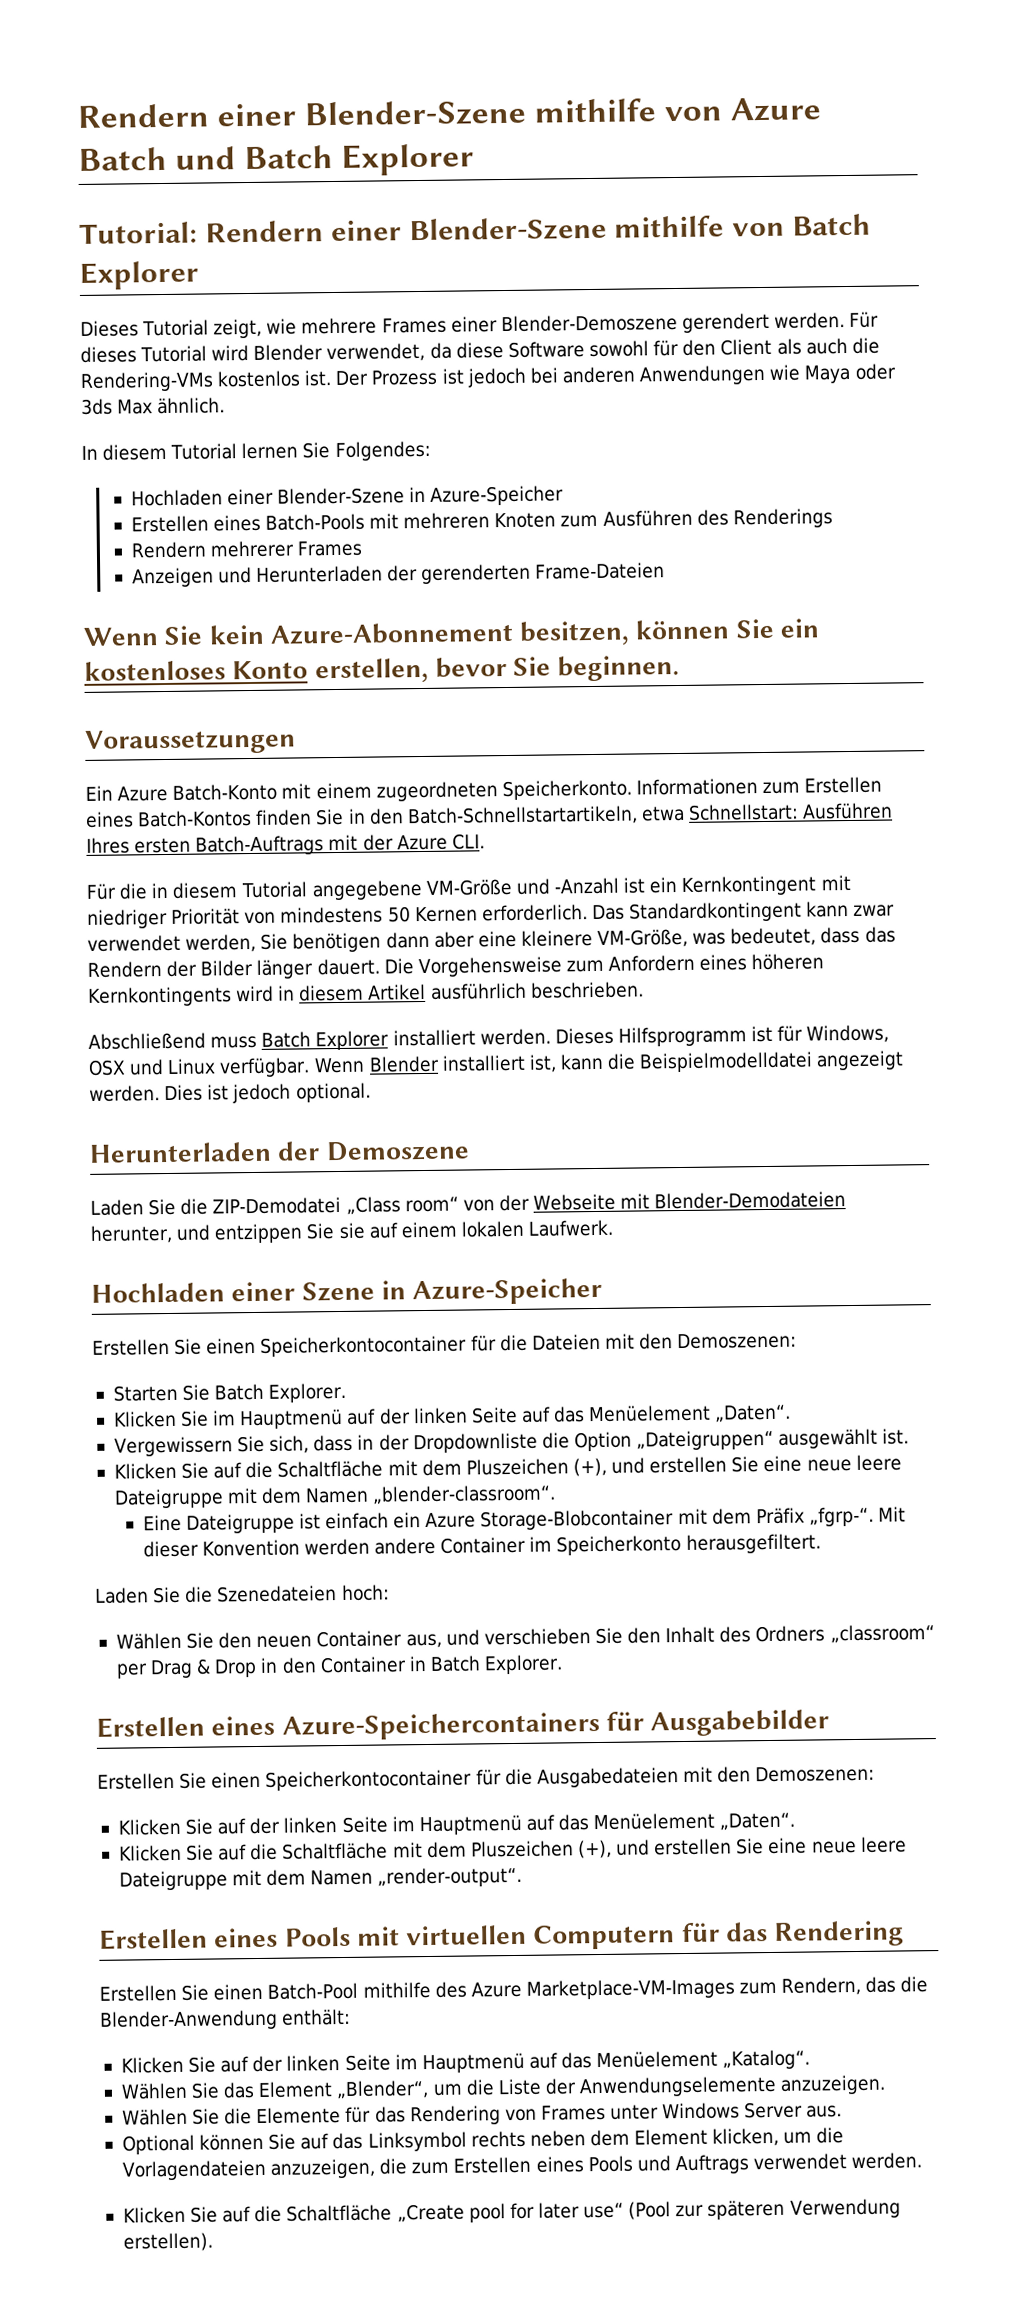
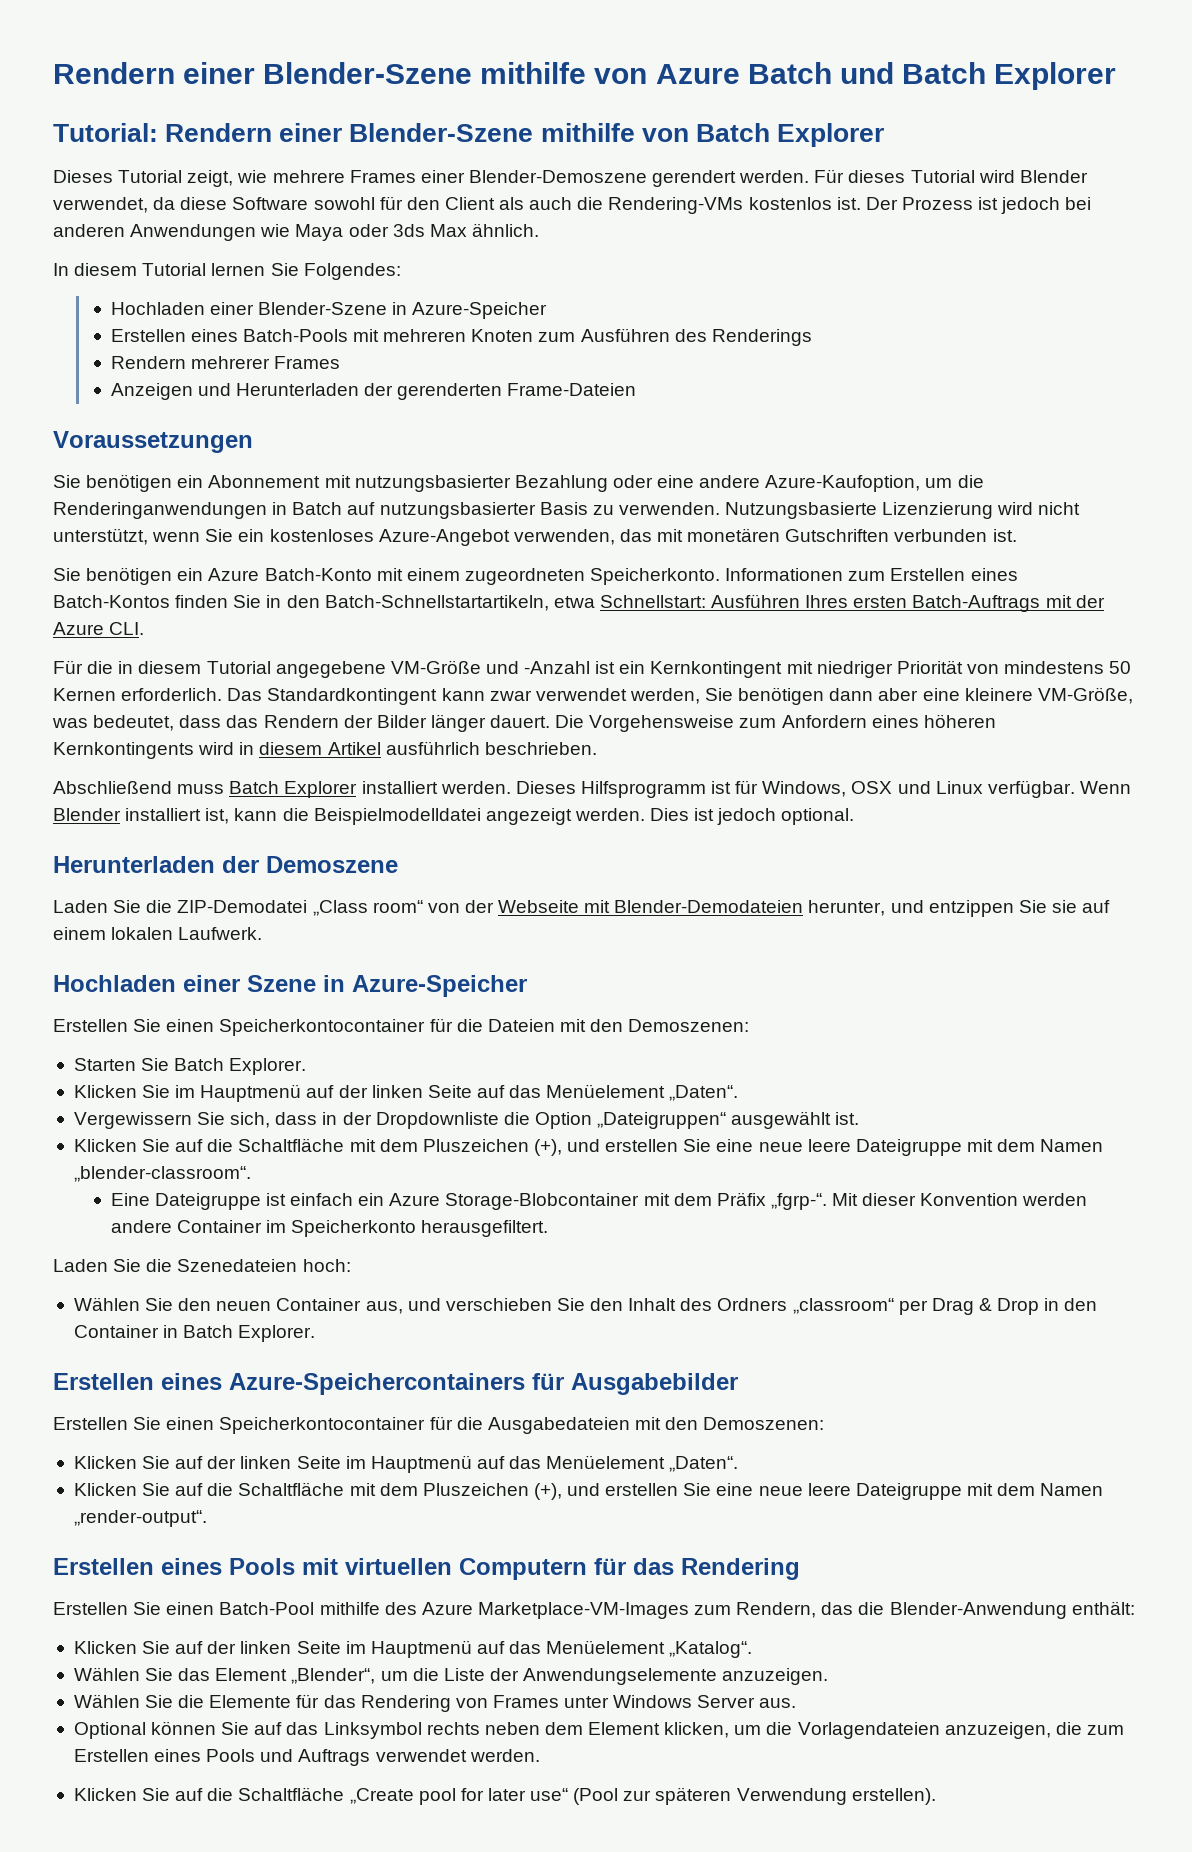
- Wenn Sie kein Azure-Abonnement besitzen, können Sie ein kostenloses Konto erstellen, bevor Sie beginnen.
  Voraussetzungen
- Ein Azure Batch-Konto mit einem zugeordneten Speicherkonto.
+ Sie benötigen ein Abonnement mit nutzungsbasierter Bezahlung oder eine andere Azure-Kaufoption, um die Renderinganwendungen in Batch auf nutzungsbasierter Basis zu verwenden. Nutzungsbasierte Lizenzierung wird nicht unterstützt, wenn Sie ein kostenloses Azure-Angebot verwenden, das mit monetären Gutschriften verbunden ist.
+ Sie benötigen ein Azure Batch-Konto mit einem zugeordneten Speicherkonto.

